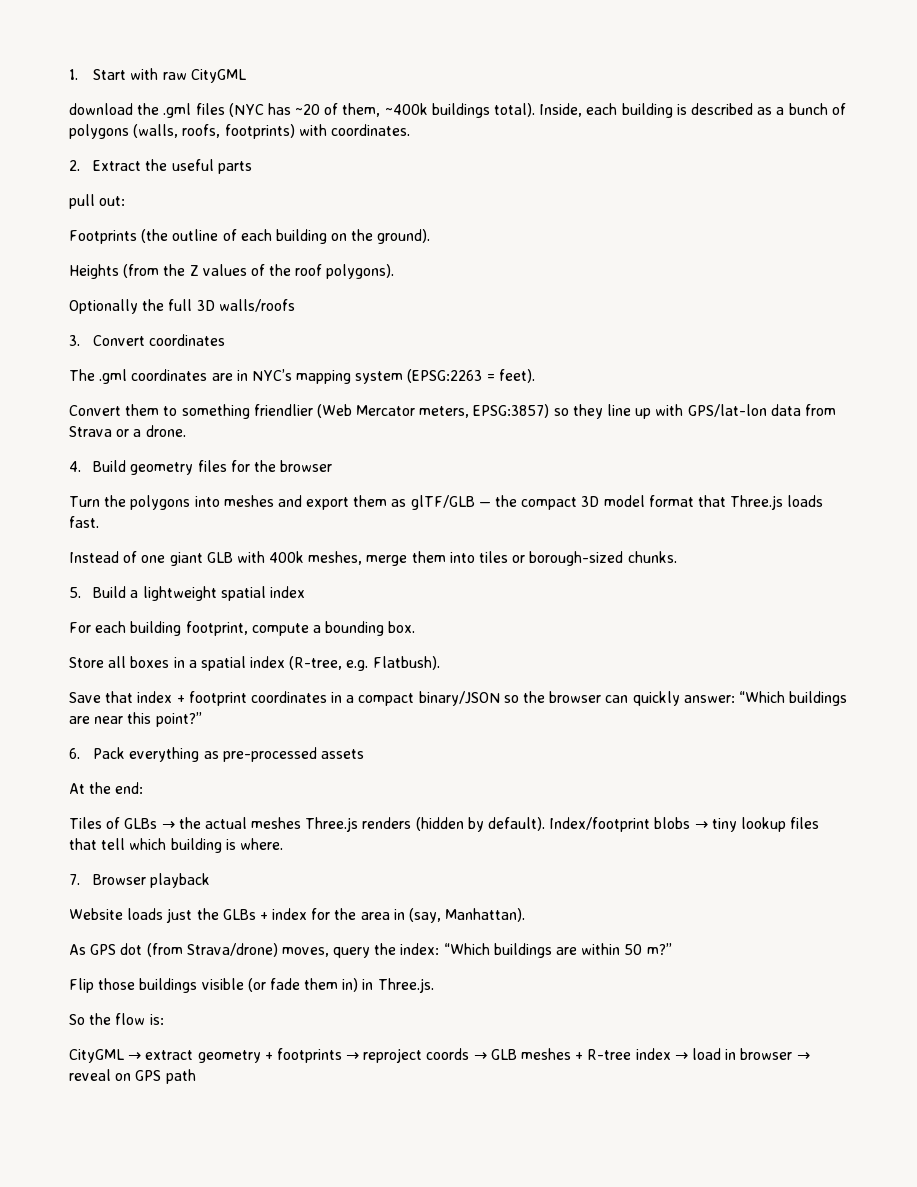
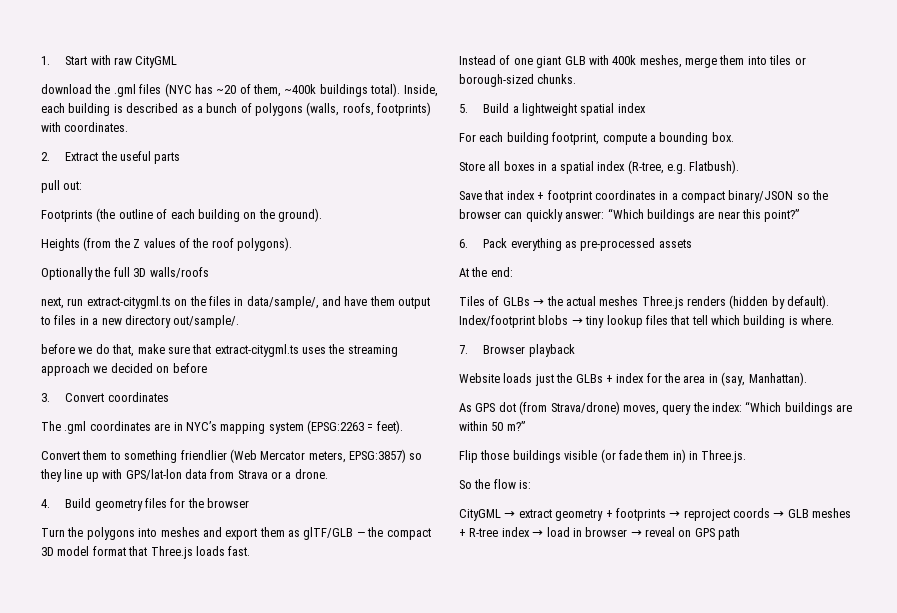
+ next, run extract-citygml.ts on the files in data/sample/, and have them output to files in a new directory out/sample/.
+ before we do that, make sure that extract-citygml.ts uses the streaming approach we decided on before

